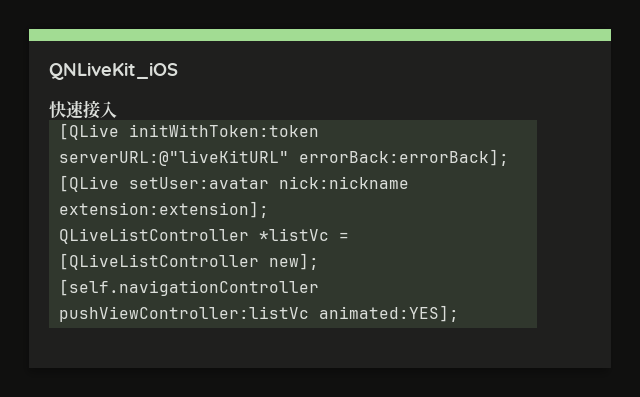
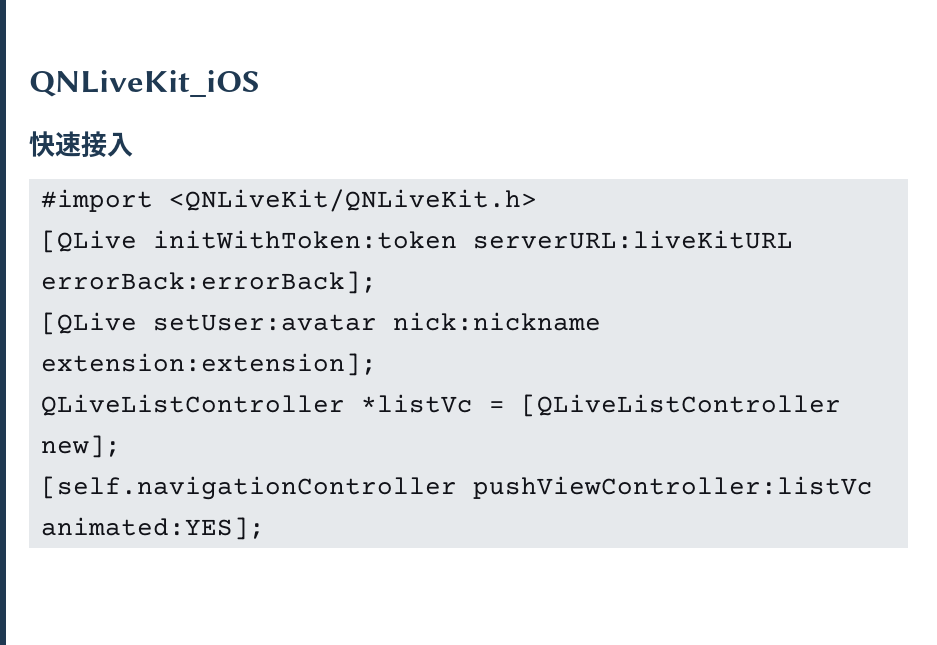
+ #import <QNLiveKit/QNLiveKit.h>
- [QLive initWithToken:token serverURL:@"liveKitURL" errorBack:errorBack];
+ [QLive initWithToken:token serverURL:liveKitURL errorBack:errorBack];

